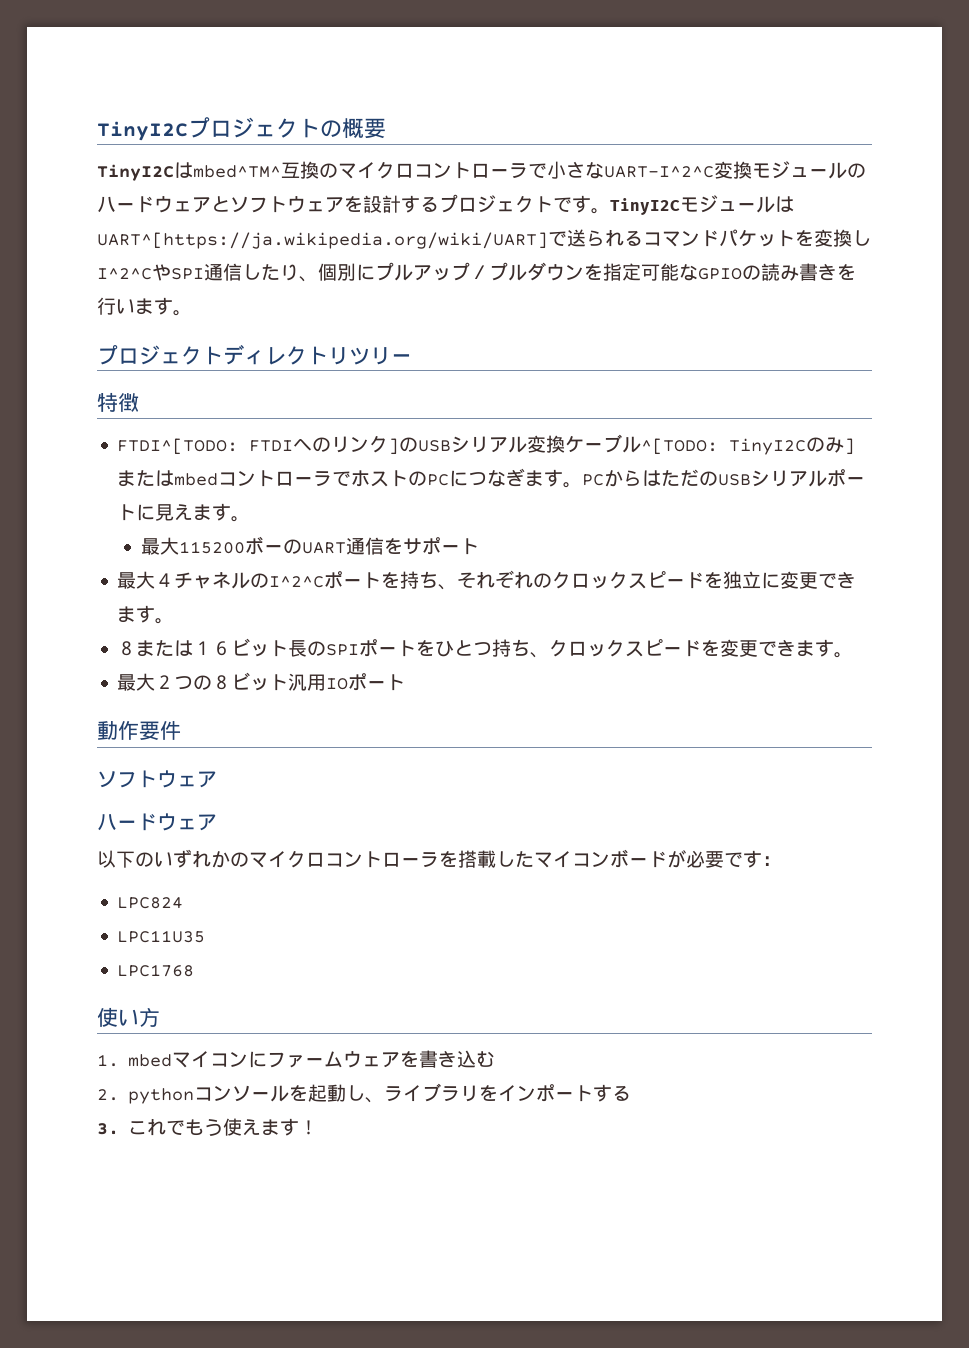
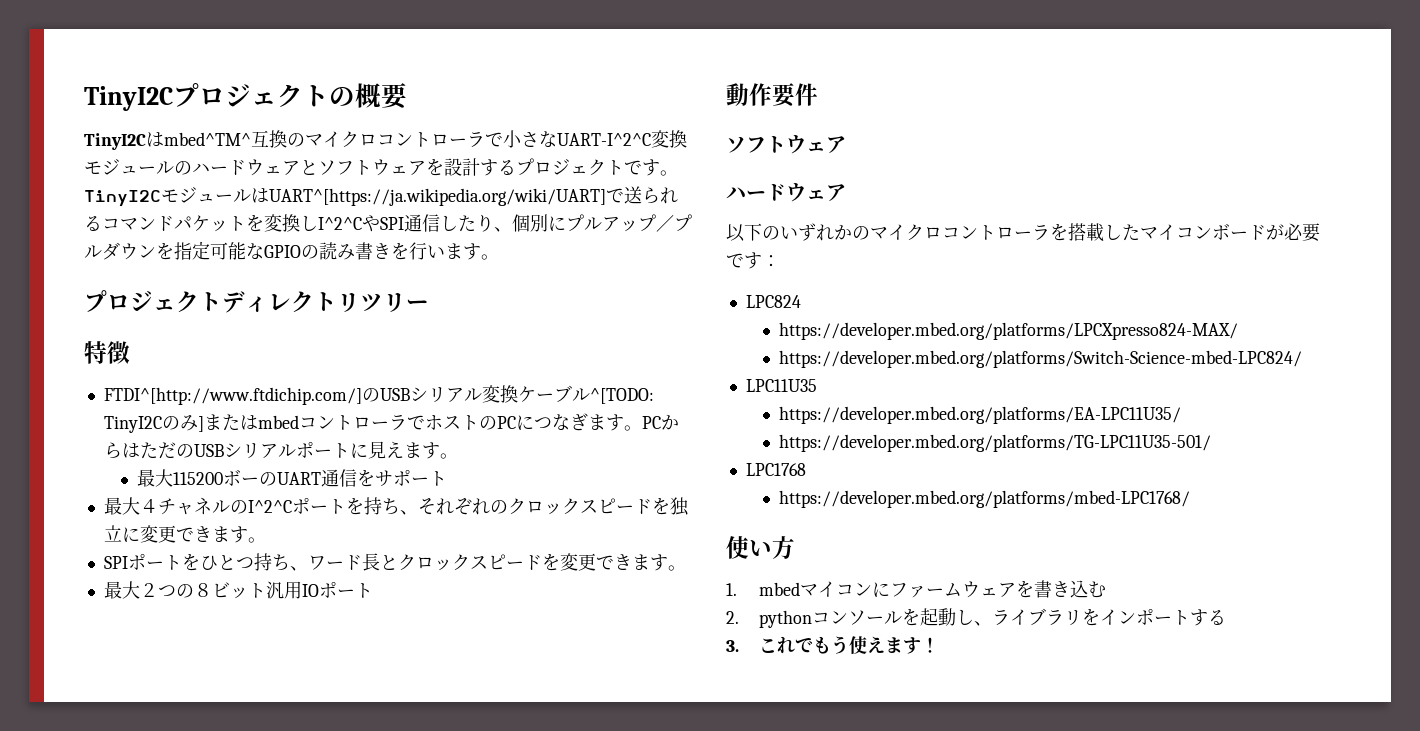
- FTDI^[TODO: FTDIへのリンク]のUSBシリアル変換ケーブル^[TODO: TinyI2Cのみ]またはmbedコントローラでホストのPCにつなぎます。
+ FTDI^[http://www.ftdichip.com/]のUSBシリアル変換ケーブル^[TODO: TinyI2Cのみ]またはmbedコントローラでホストのPCにつなぎます。
- ８または１６ビット長のSPIポートをひとつ持ち、クロックスピードを変更できます。
+ SPIポートをひとつ持ち、ワード長とクロックスピードを変更できます。
+ https://developer.mbed.org/platforms/LPCXpresso824-MAX/
+ https://developer.mbed.org/platforms/Switch-Science-mbed-LPC824/
+ https://developer.mbed.org/platforms/EA-LPC11U35/
+ https://developer.mbed.org/platforms/TG-LPC11U35-501/
+ https://developer.mbed.org/platforms/mbed-LPC1768/

